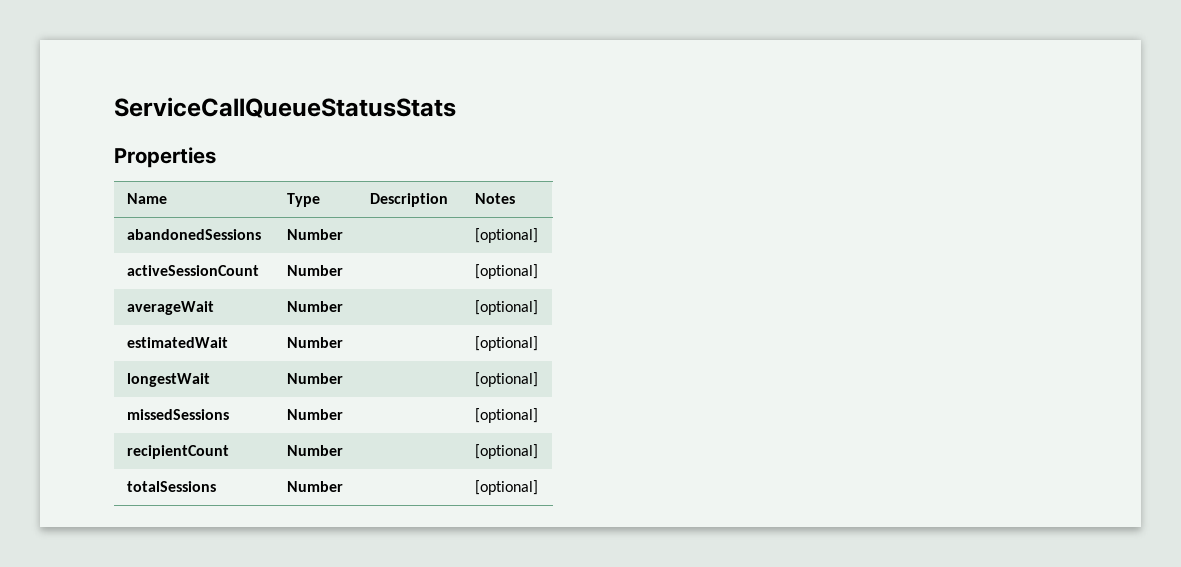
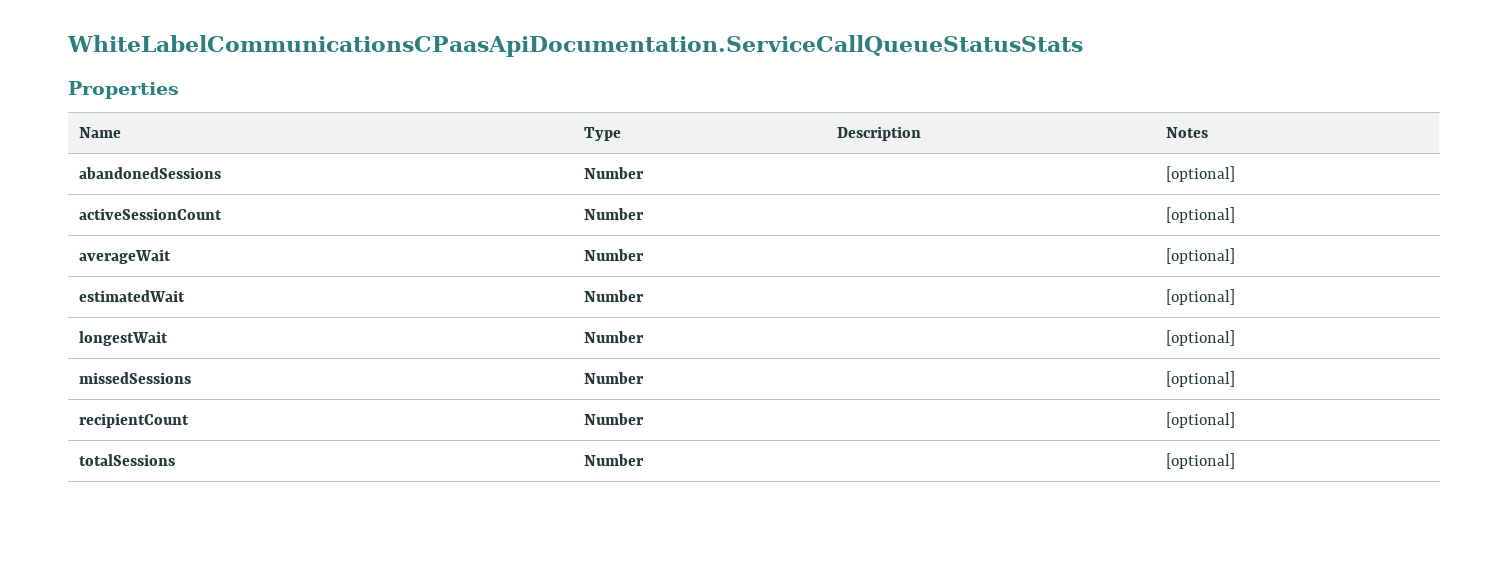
- ServiceCallQueueStatusStats
+ WhiteLabelCommunicationsCPaasApiDocumentation.ServiceCallQueueStatusStats

